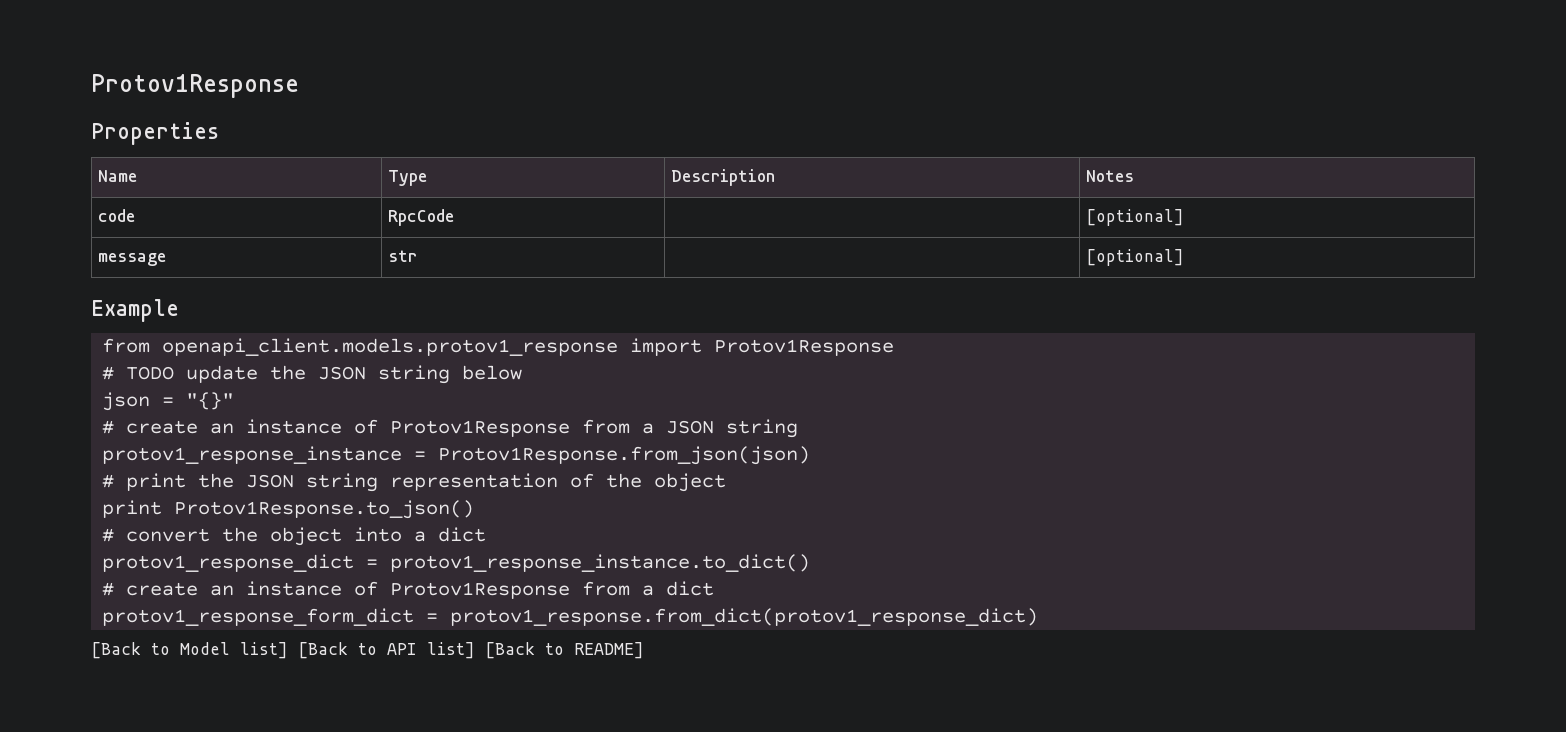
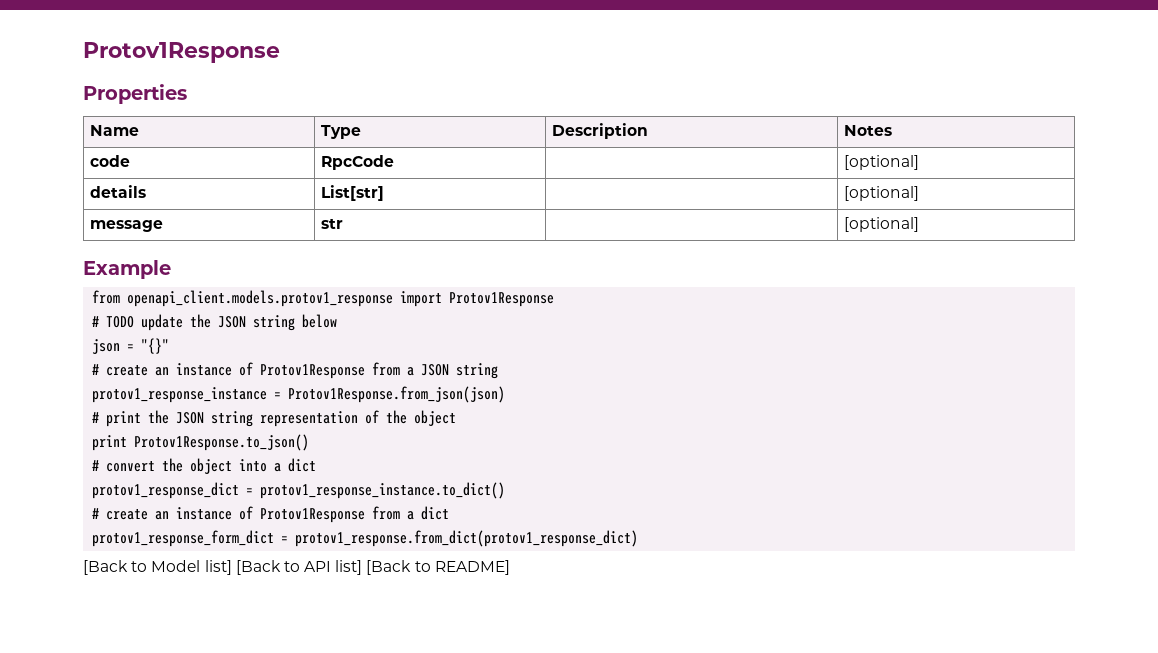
+ details | List[str] | | [optional]

